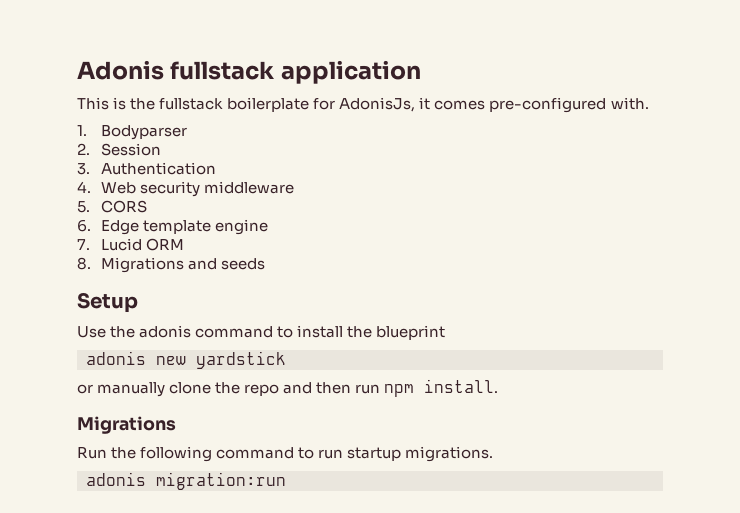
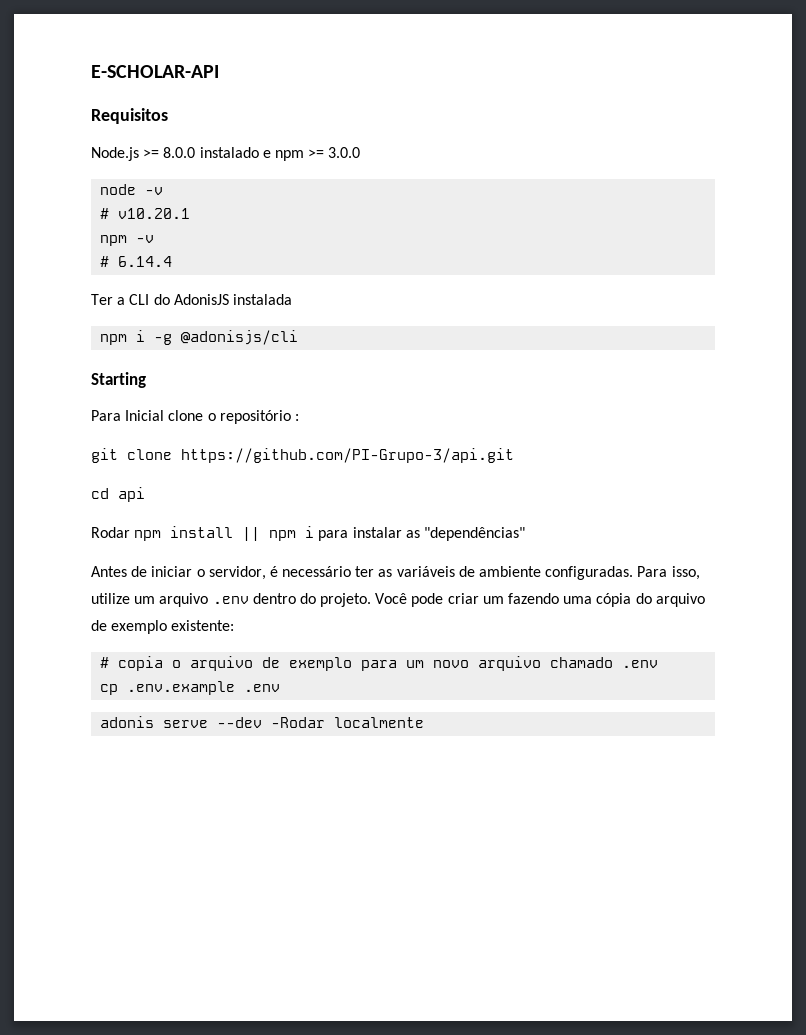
- Adonis fullstack application
- This is the fullstack boilerplate for AdonisJs, it comes pre-configured with.
- 1. Bodyparser
- 2. Session
- 3. Authentication
- 4. Web security middleware
- 5. CORS
- 6. Edge template engine
- 7. Lucid ORM
- 8. Migrations and seeds
- Setup
- Use the adonis command to install the blueprint
- adonis new yardstick
- or manually clone the repo and then run npm install.
- Migrations
- Run the following command to run startup migrations.
- adonis migration:run
+ E-SCHOLAR-API
+ Requisitos
+ Node.js >= 8.0.0 instalado e npm >= 3.0.0
+ node -v
+ # v10.20.1
+ npm -v
+ # 6.14.4
+ Ter a CLI do AdonisJS instalada
+ npm i -g @adonisjs/cli
+ Starting
+ Para Inicial clone o repositório :
+ git clone https://github.com/PI-Grupo-3/api.git
+ cd api
+ Rodar npm install || npm i para instalar as "dependências"
+ Antes de iniciar o servidor, é necessário ter as variáveis de ambiente configuradas. Para isso, utilize um arquivo .env dentro do projeto. Você pode criar um fazendo uma cópia do arquivo de exemplo existente:
+ # copia o arquivo de exemplo para um novo arquivo chamado .env
+ cp .env.example .env
+ adonis serve --dev -Rodar localmente

